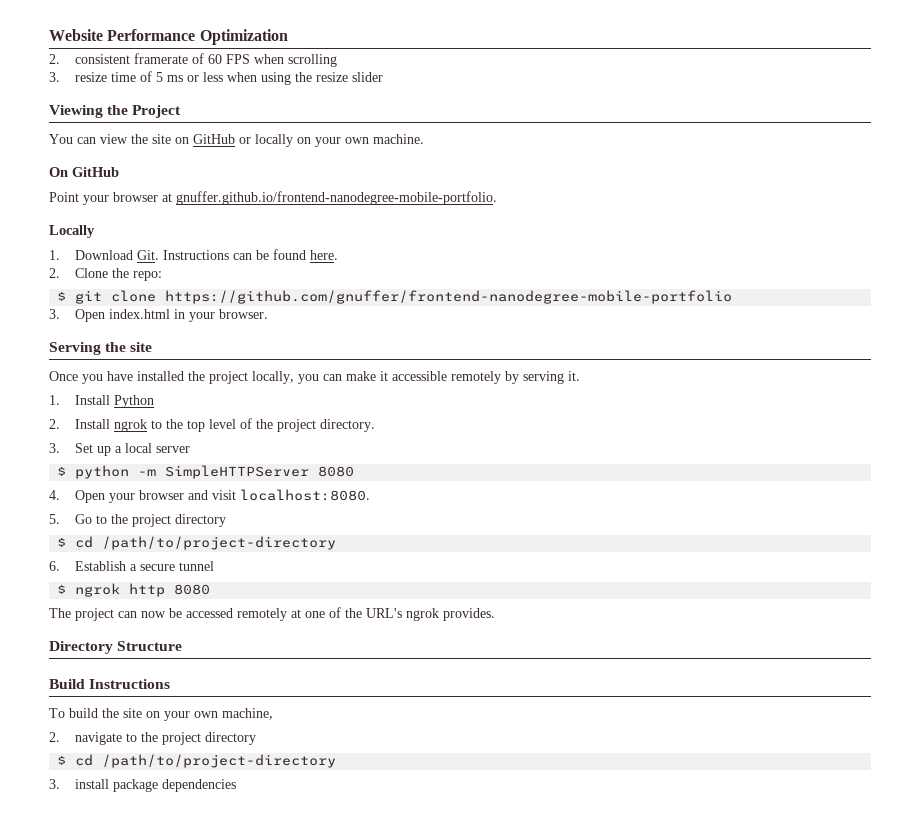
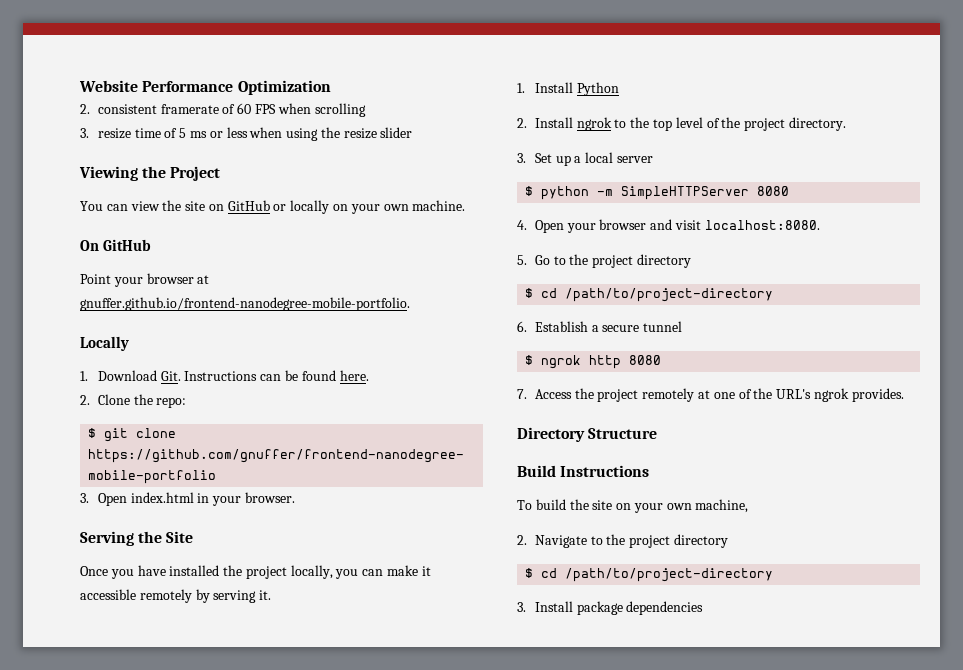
- Serving the site
+ Serving the Site
- The project can now be accessed remotely at one of the URL's ngrok provides.
+ 7. Access the project remotely at one of the URL's ngrok provides.
- 2. navigate to the project directory
+ 2. Navigate to the project directory
- 3. install package dependencies
+ 3. Install package dependencies

